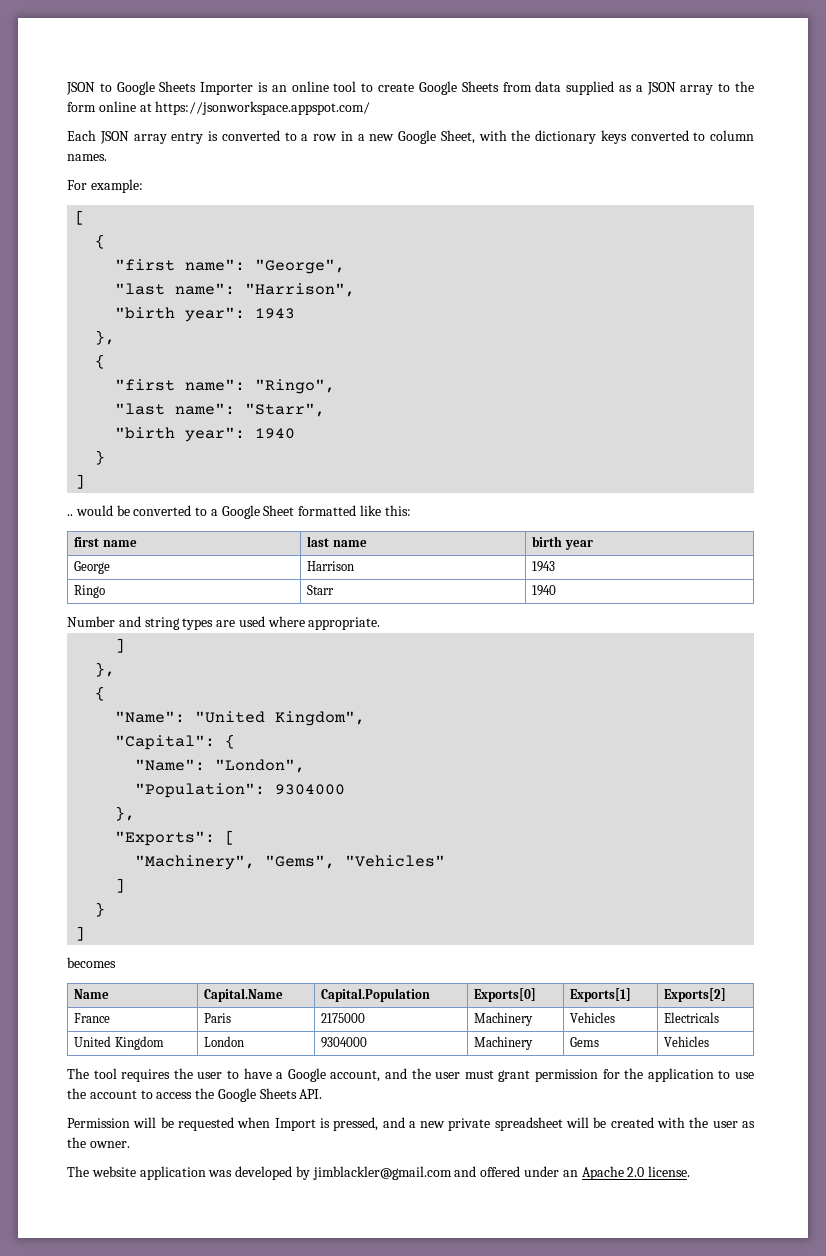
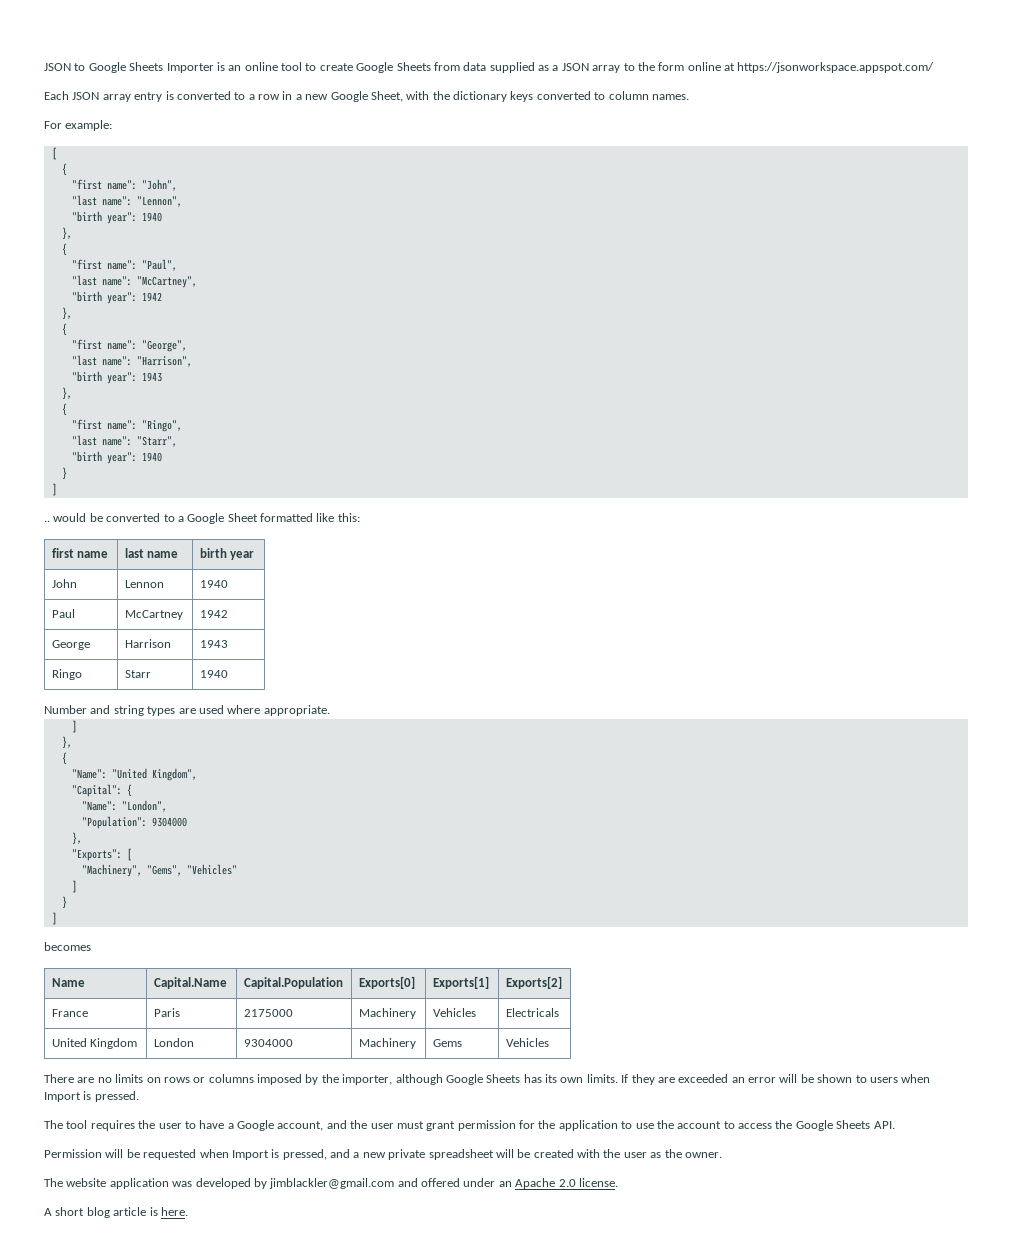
+ "first name": "John",
+ "last name": "Lennon",
+ "birth year": 1940
+ },
+ {
+ "first name": "Paul",
+ "last name": "McCartney",
+ "birth year": 1942
+ },
+ {
+ John | Lennon | 1940
+ Paul | McCartney | 1942
+ There are no limits on rows or columns imposed by the importer, although Google Sheets has its own limits. If they are exceeded an error will be shown to users when Import is pressed.
+ A short blog article is here.

